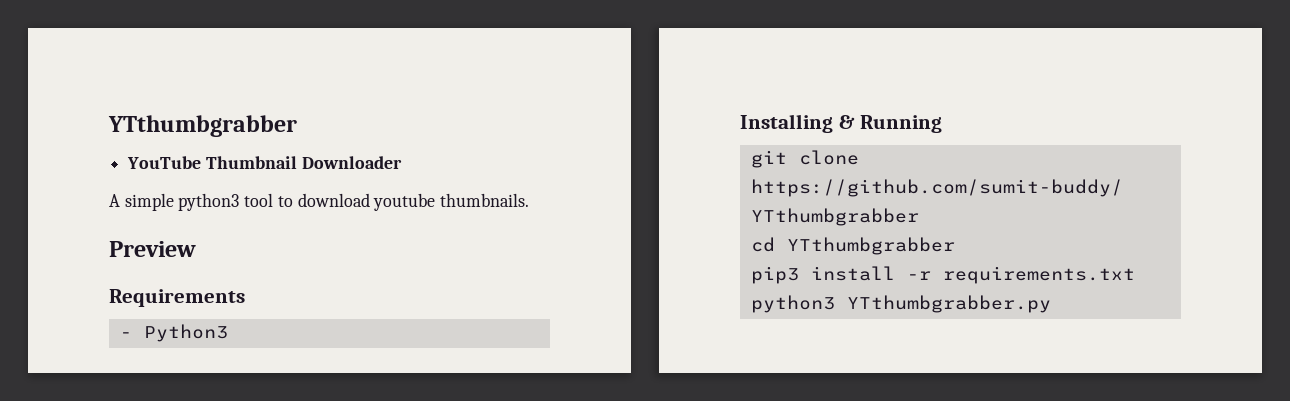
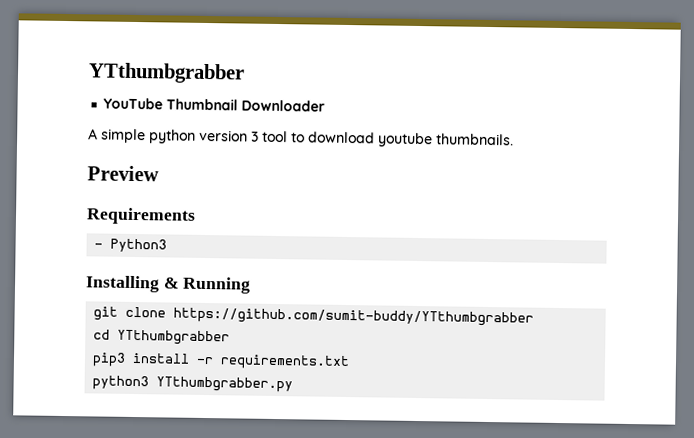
- A simple python3 tool to download youtube thumbnails.
+ A simple python version 3 tool to download youtube thumbnails.

